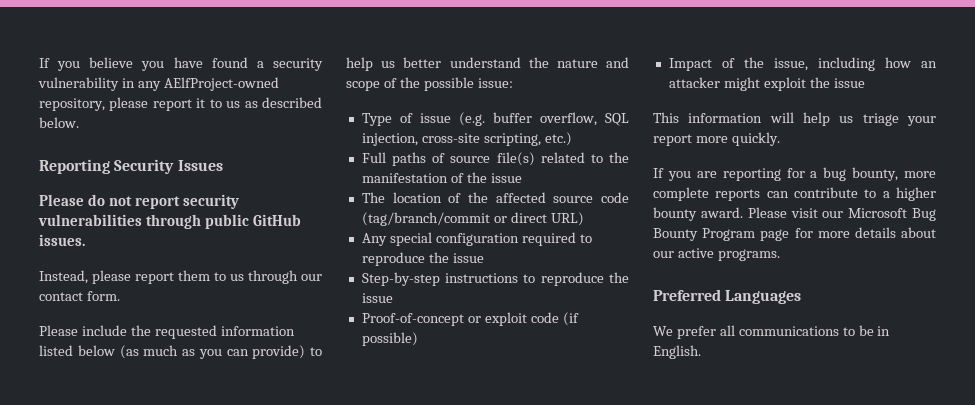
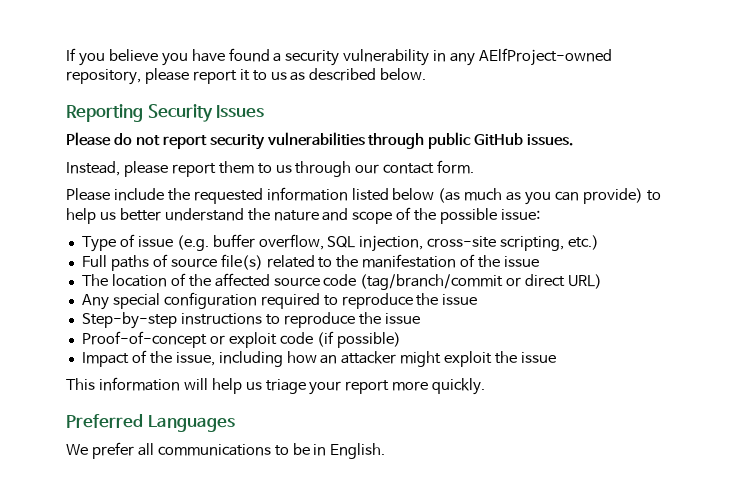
- If you are reporting for a bug bounty, more complete reports can contribute to a higher bounty award. Please visit our Microsoft Bug Bounty Program page for more details about our active programs.

